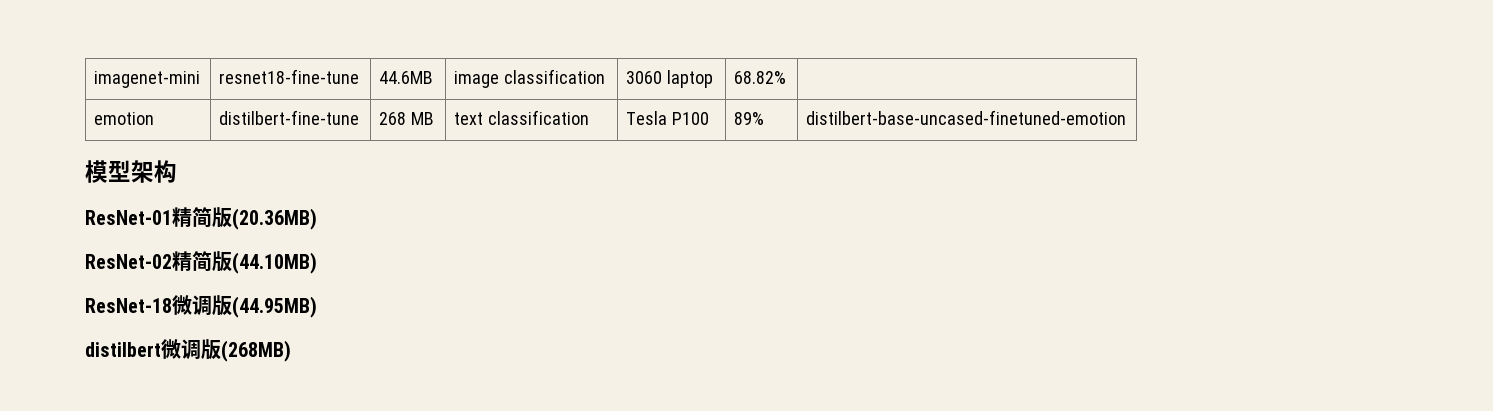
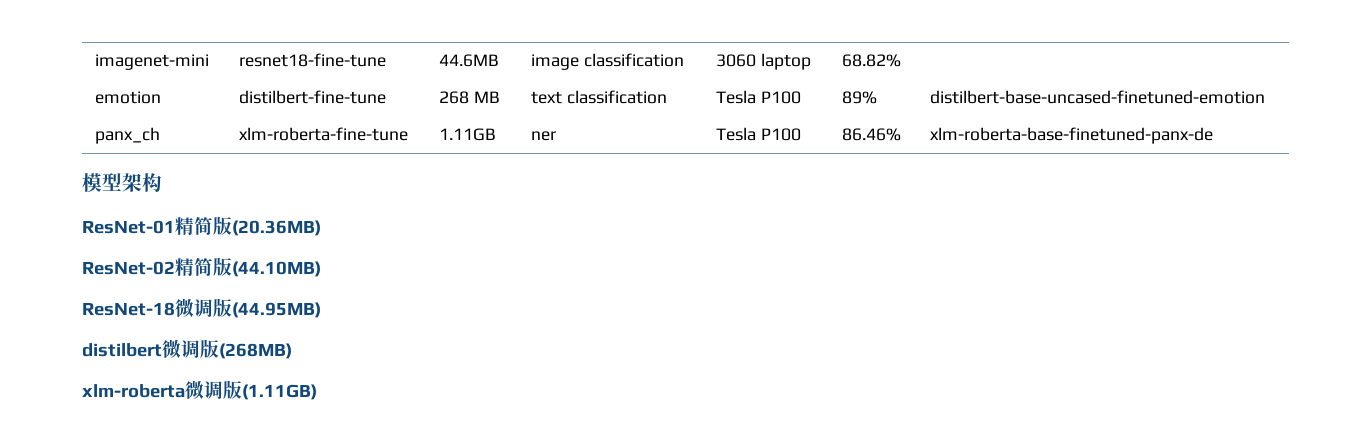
+ panx_ch | xlm-roberta-fine-tune | 1.11GB | ner | Tesla P100 | 86.46% | xlm-roberta-base-finetuned-panx-de
+ xlm-roberta微调版(1.11GB)

